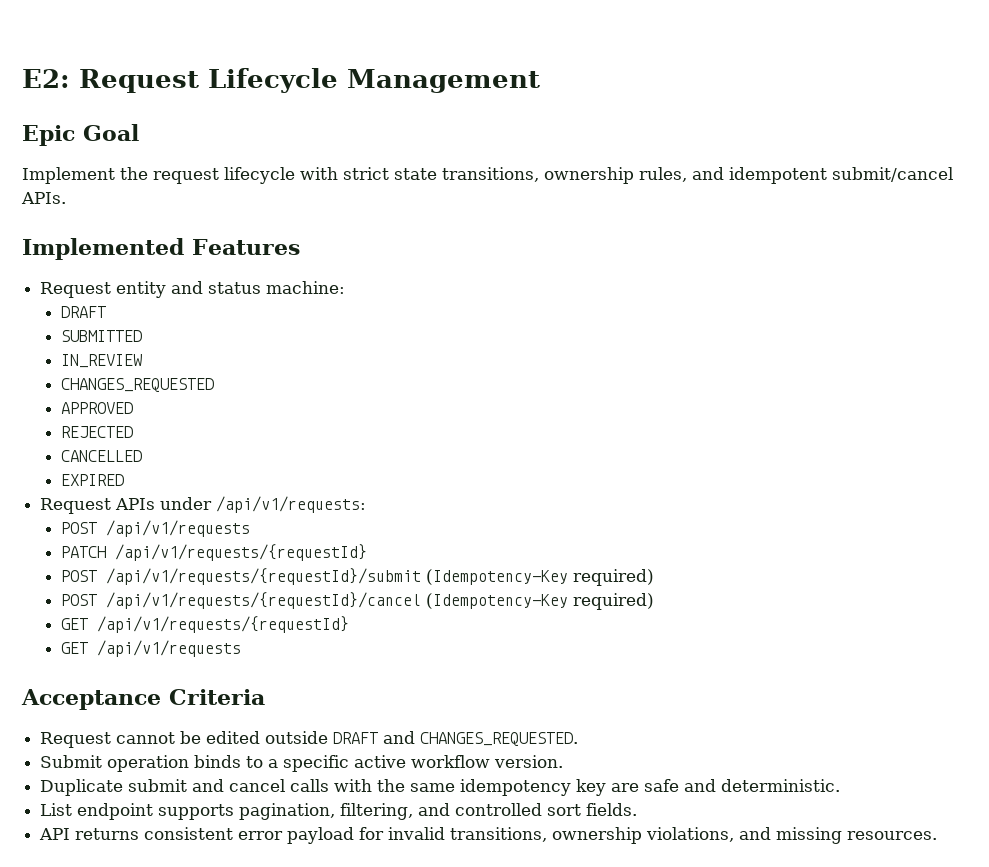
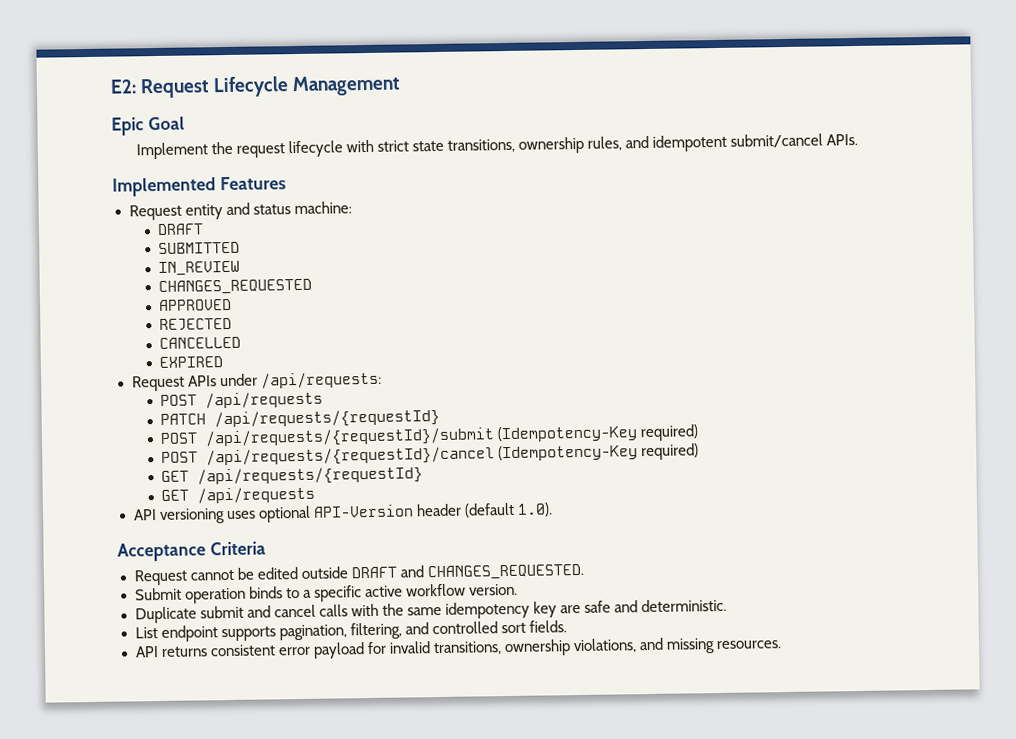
- Request APIs under /api/v1/requests:
- POST /api/v1/requests
+ Request APIs under /api/requests:
+ POST /api/requests
- PATCH /api/v1/requests/{requestId}
- POST /api/v1/requests/{requestId}/submit (Idempotency-Key required)
+ PATCH /api/requests/{requestId}
+ POST /api/requests/{requestId}/submit (Idempotency-Key required)
- POST /api/v1/requests/{requestId}/cancel (Idempotency-Key required)
+ POST /api/requests/{requestId}/cancel (Idempotency-Key required)
- GET /api/v1/requests/{requestId}
- GET /api/v1/requests
+ GET /api/requests/{requestId}
+ GET /api/requests
+ API versioning uses optional API-Version header (default 1.0).

